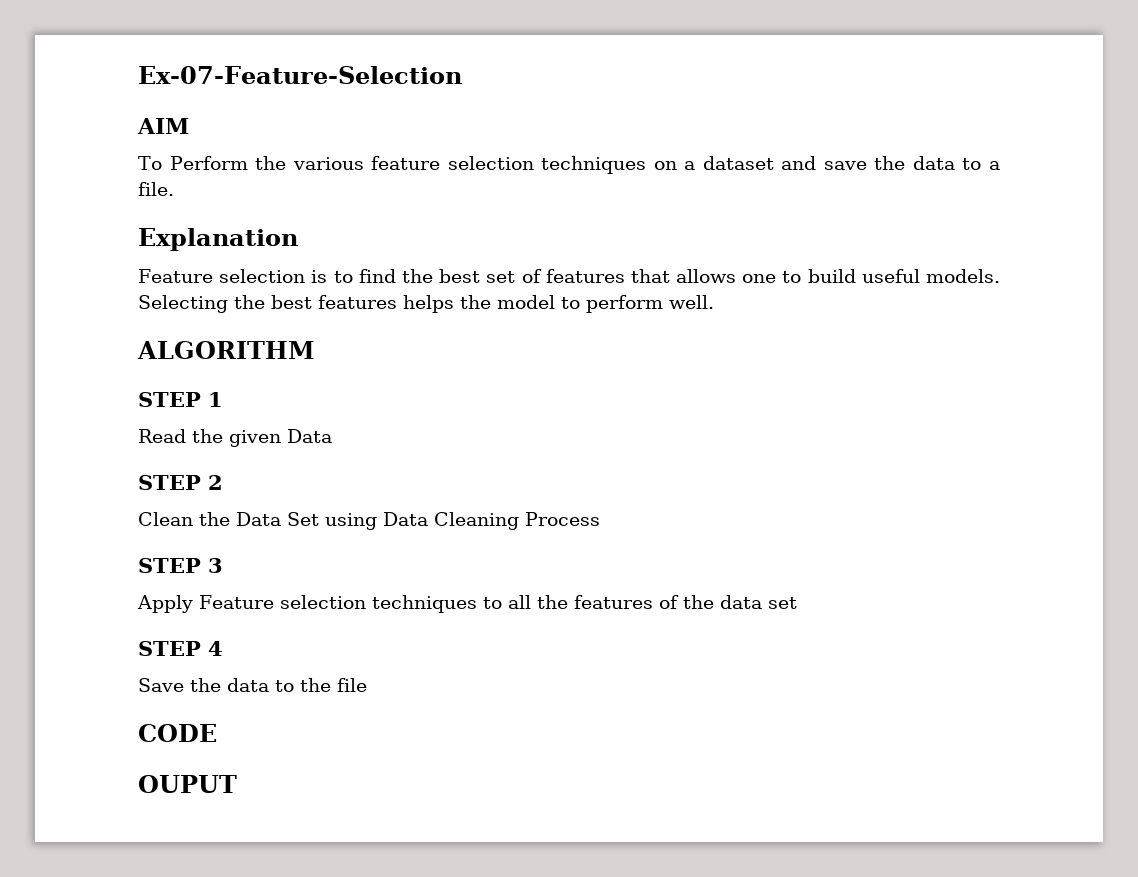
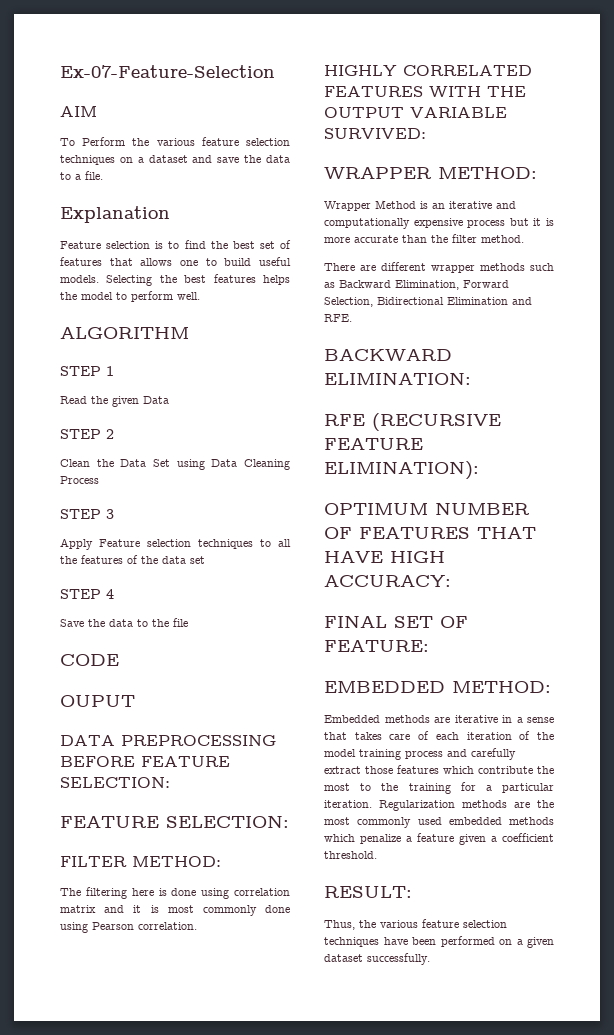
+ DATA PREPROCESSING BEFORE FEATURE SELECTION:
+ FEATURE SELECTION:
+ FILTER METHOD:
+ The filtering here is done using correlation matrix and it is most commonly done using Pearson correlation.
+ HIGHLY CORRELATED FEATURES WITH THE OUTPUT VARIABLE SURVIVED:
+ WRAPPER METHOD:
+ Wrapper Method is an iterative and computationally expensive process but it is more accurate than the filter method.
+ There are different wrapper methods such as Backward Elimination, Forward Selection, Bidirectional Elimination and RFE.
+ BACKWARD ELIMINATION:
+ RFE (RECURSIVE FEATURE ELIMINATION):
+ OPTIMUM NUMBER OF FEATURES THAT HAVE HIGH ACCURACY:
+ FINAL SET OF FEATURE:
+ EMBEDDED METHOD:
+ Embedded methods are iterative in a sense that takes care of each iteration of the model training process and carefully extract those features which contribute the most to the training for a particular iteration. Regularization methods are the most commonly used embedded methods which penalize a feature given a coefficient threshold.
+ RESULT:
+ Thus, the various feature selection techniques have been performed on a given dataset successfully.

